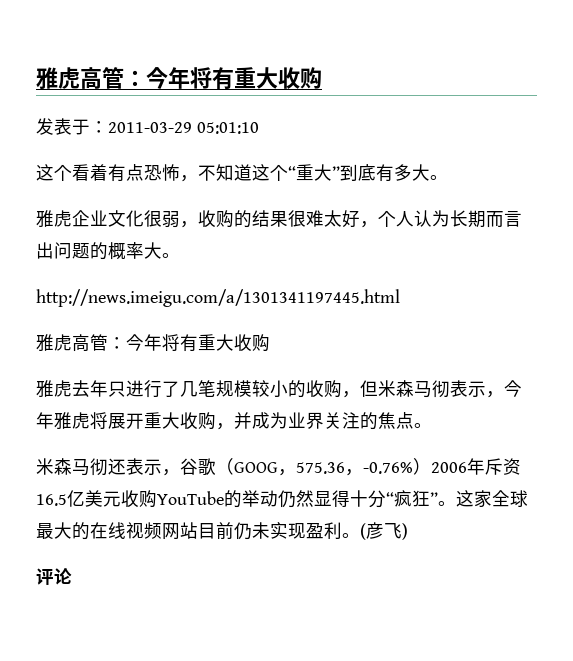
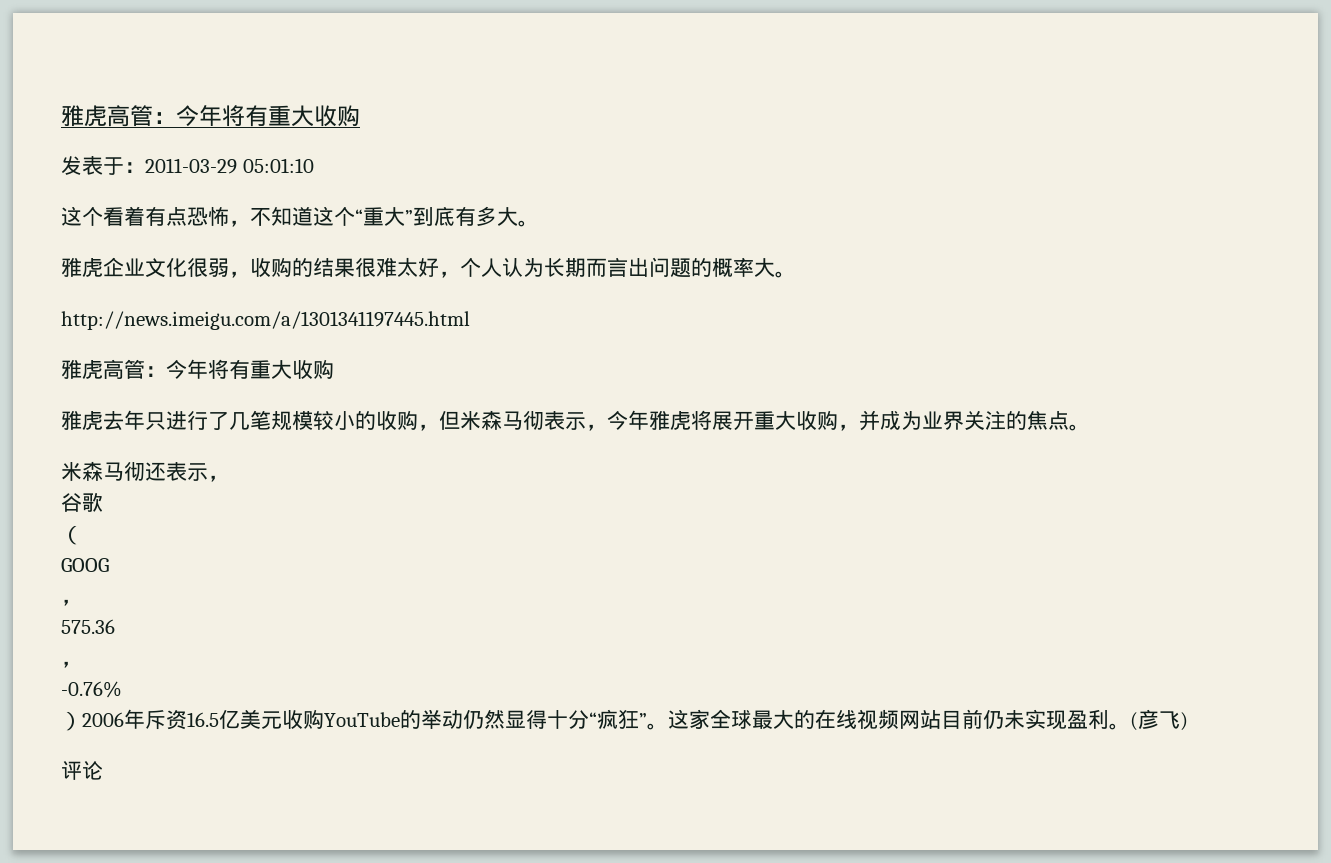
- 米森马彻还表示，谷歌（GOOG，575.36，-0.76%）2006年斥资16.5亿美元收购YouTube的举动仍然显得十分“疯狂”。
+ 米森马彻还表示，
+ 谷歌
+ （
+ GOOG
+ ，
+ 575.36
+ ，
+ -0.76%
+ ）2006年斥资16.5亿美元收购YouTube的举动仍然显得十分“疯狂”。

